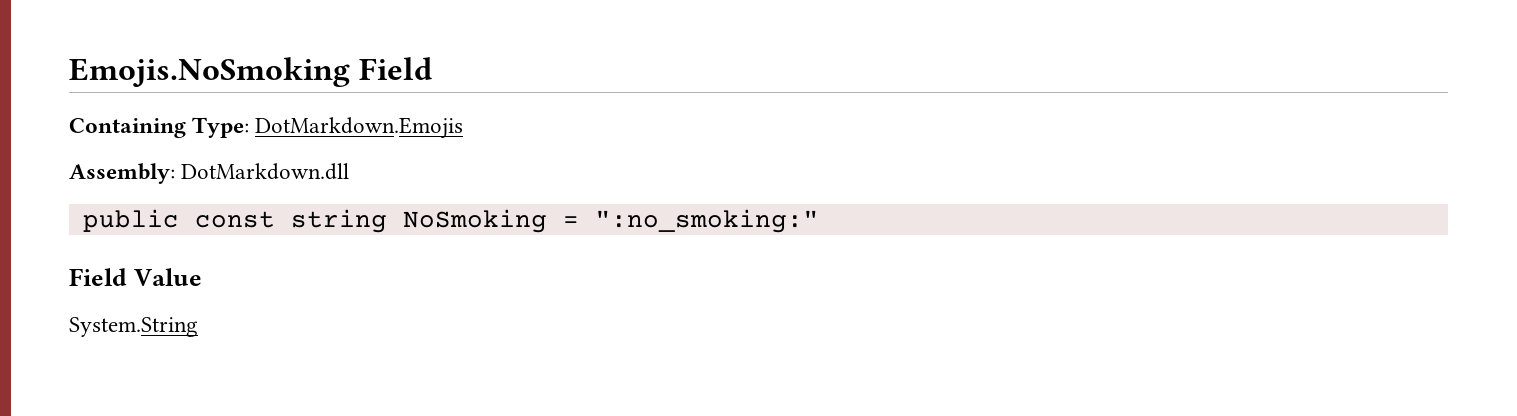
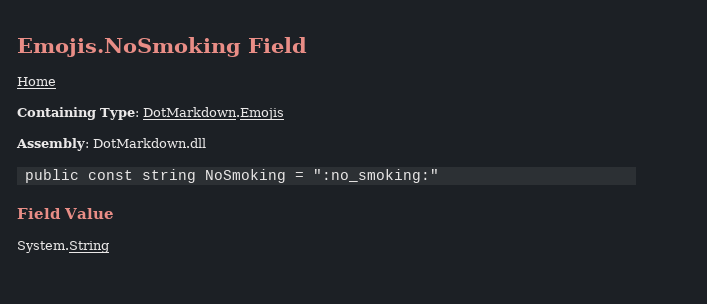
+ Home

